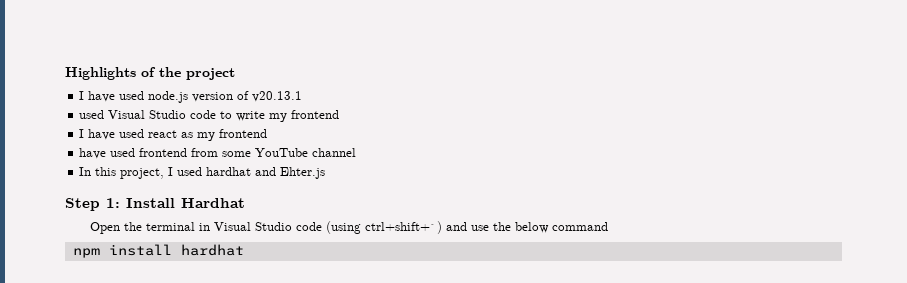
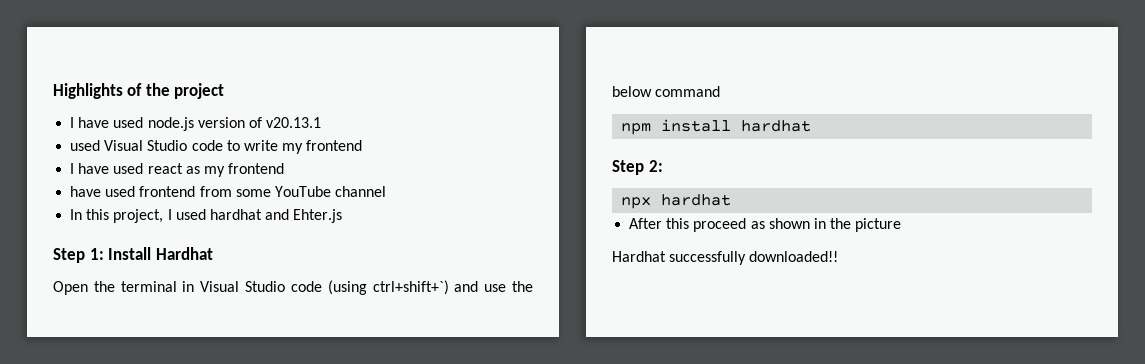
+ Step 2:
+ npx hardhat
+ After this proceed as shown in the picture
+ Hardhat successfully downloaded!!

